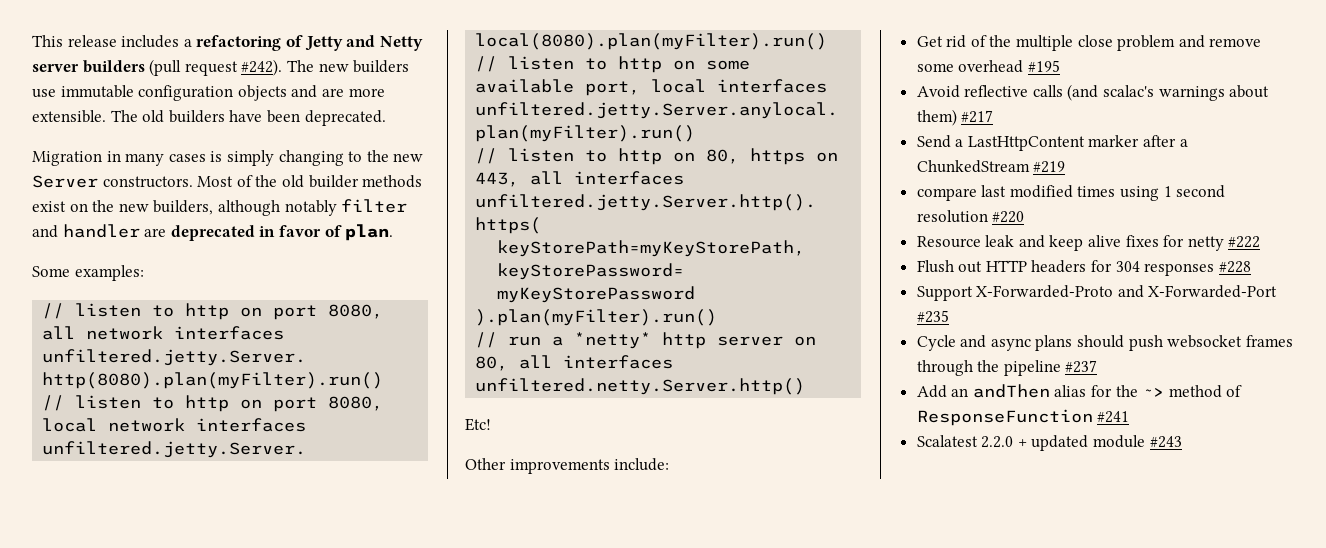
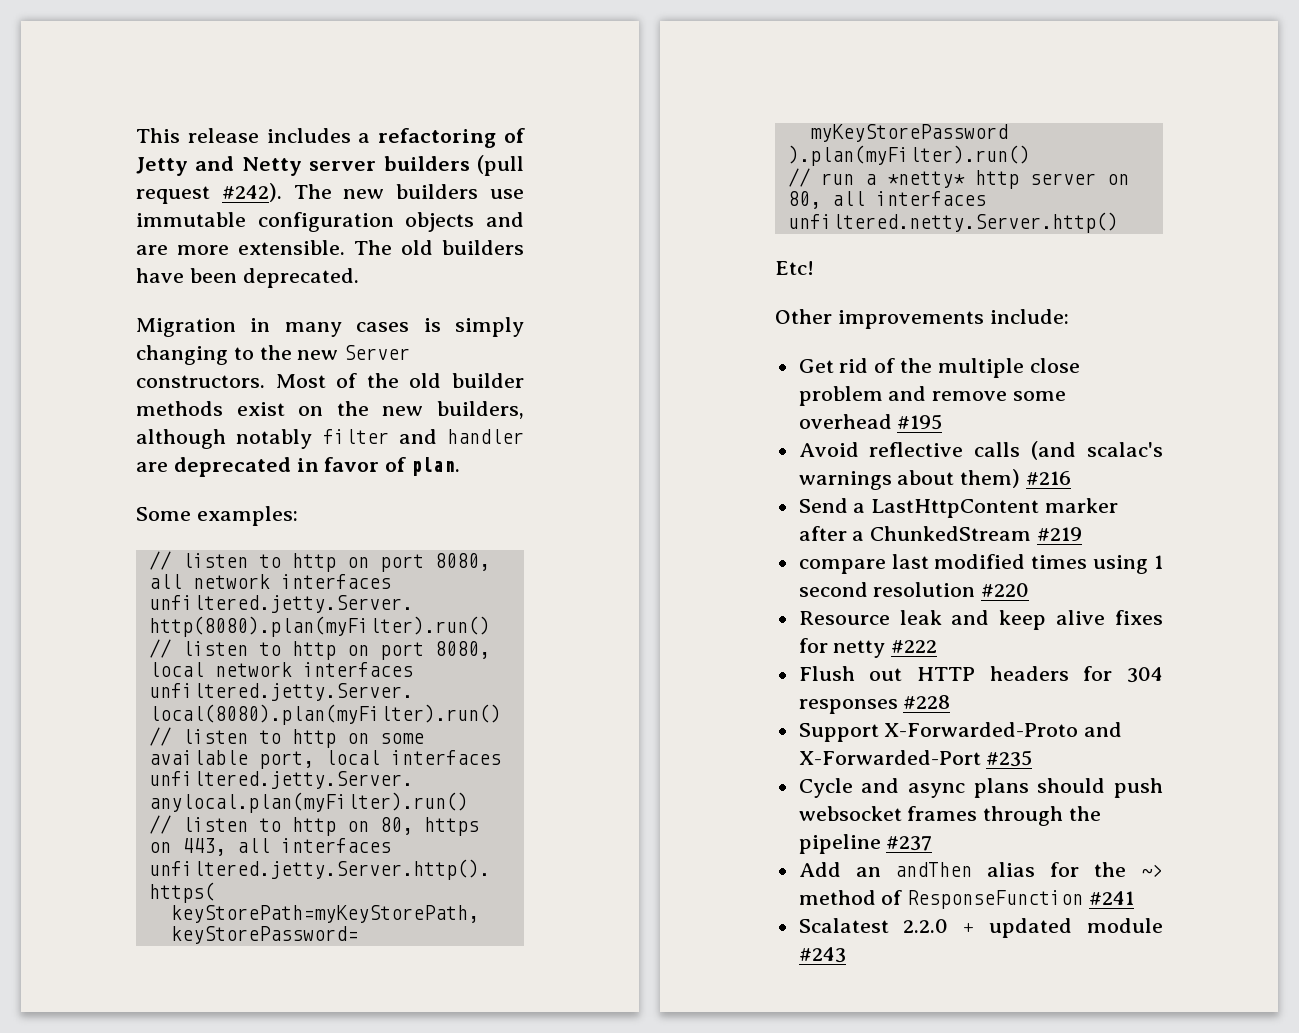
- Avoid reflective calls (and scalac's warnings about them) #217
+ Avoid reflective calls (and scalac's warnings about them) #216

